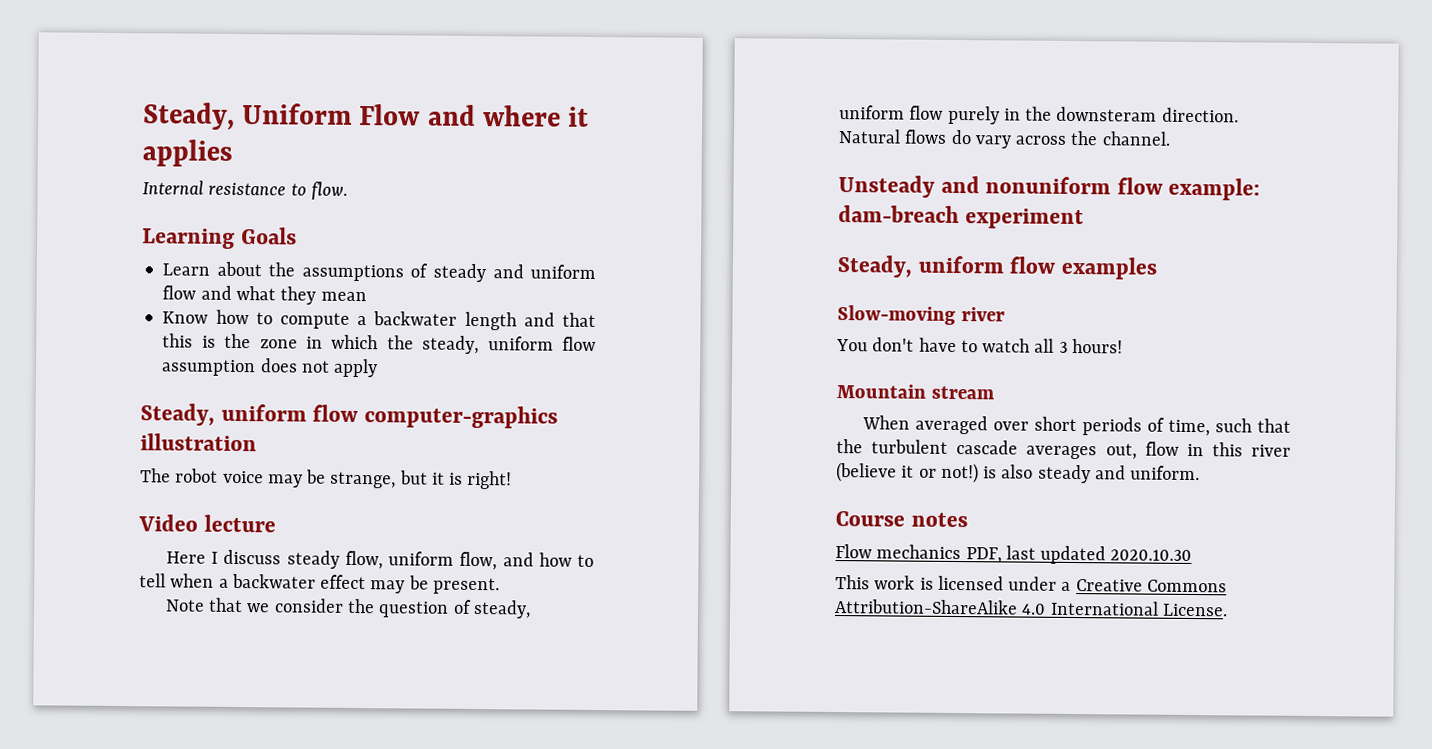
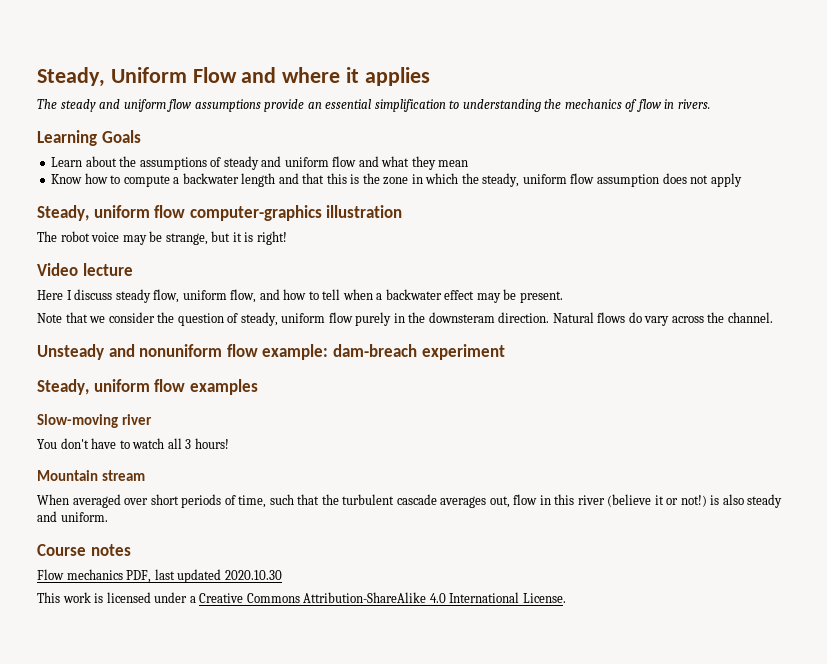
- Internal resistance to flow.
+ The steady and uniform flow assumptions provide an essential simplification to understanding the mechanics of flow in rivers.

